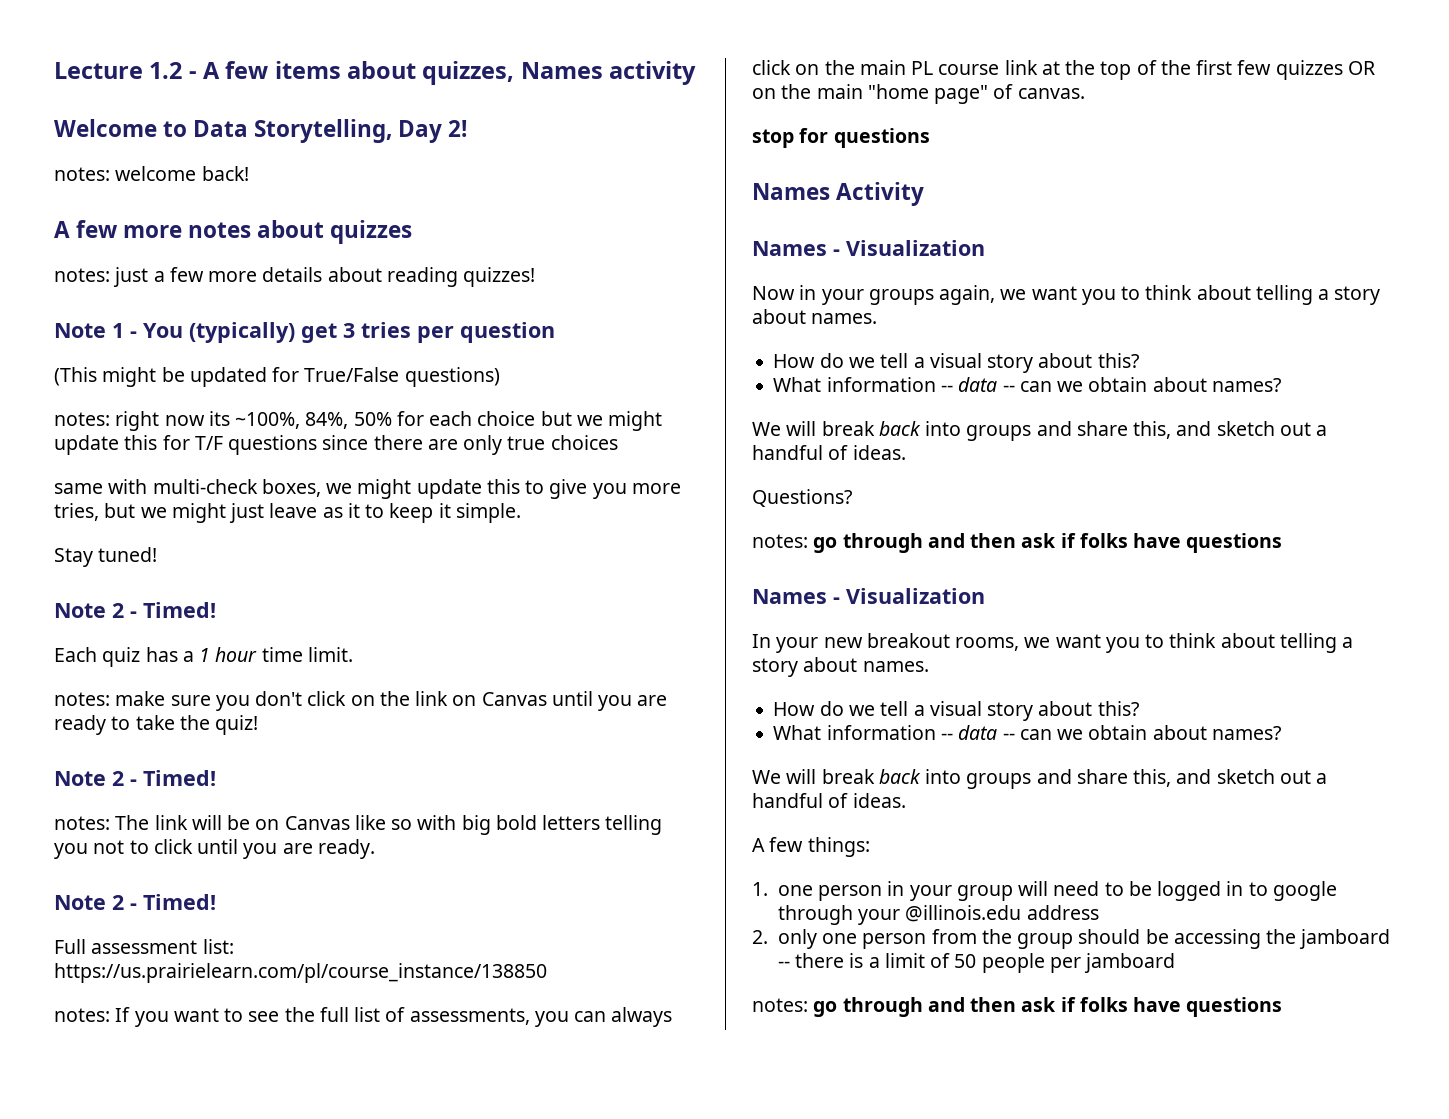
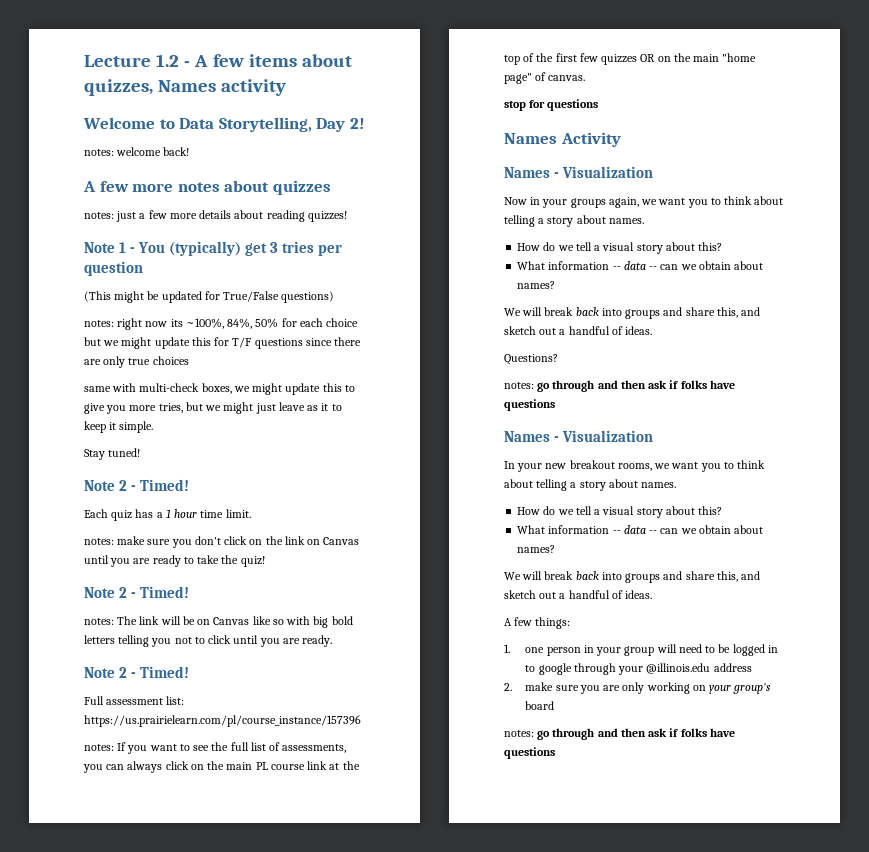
- Full assessment list: https://us.prairielearn.com/pl/course_instance/138850
+ Full assessment list: https://us.prairielearn.com/pl/course_instance/157396
- 2. only one person from the group should be accessing the jamboard -- there is a limit of 50 people per jamboard
+ 2. make sure you are only working on your group's board

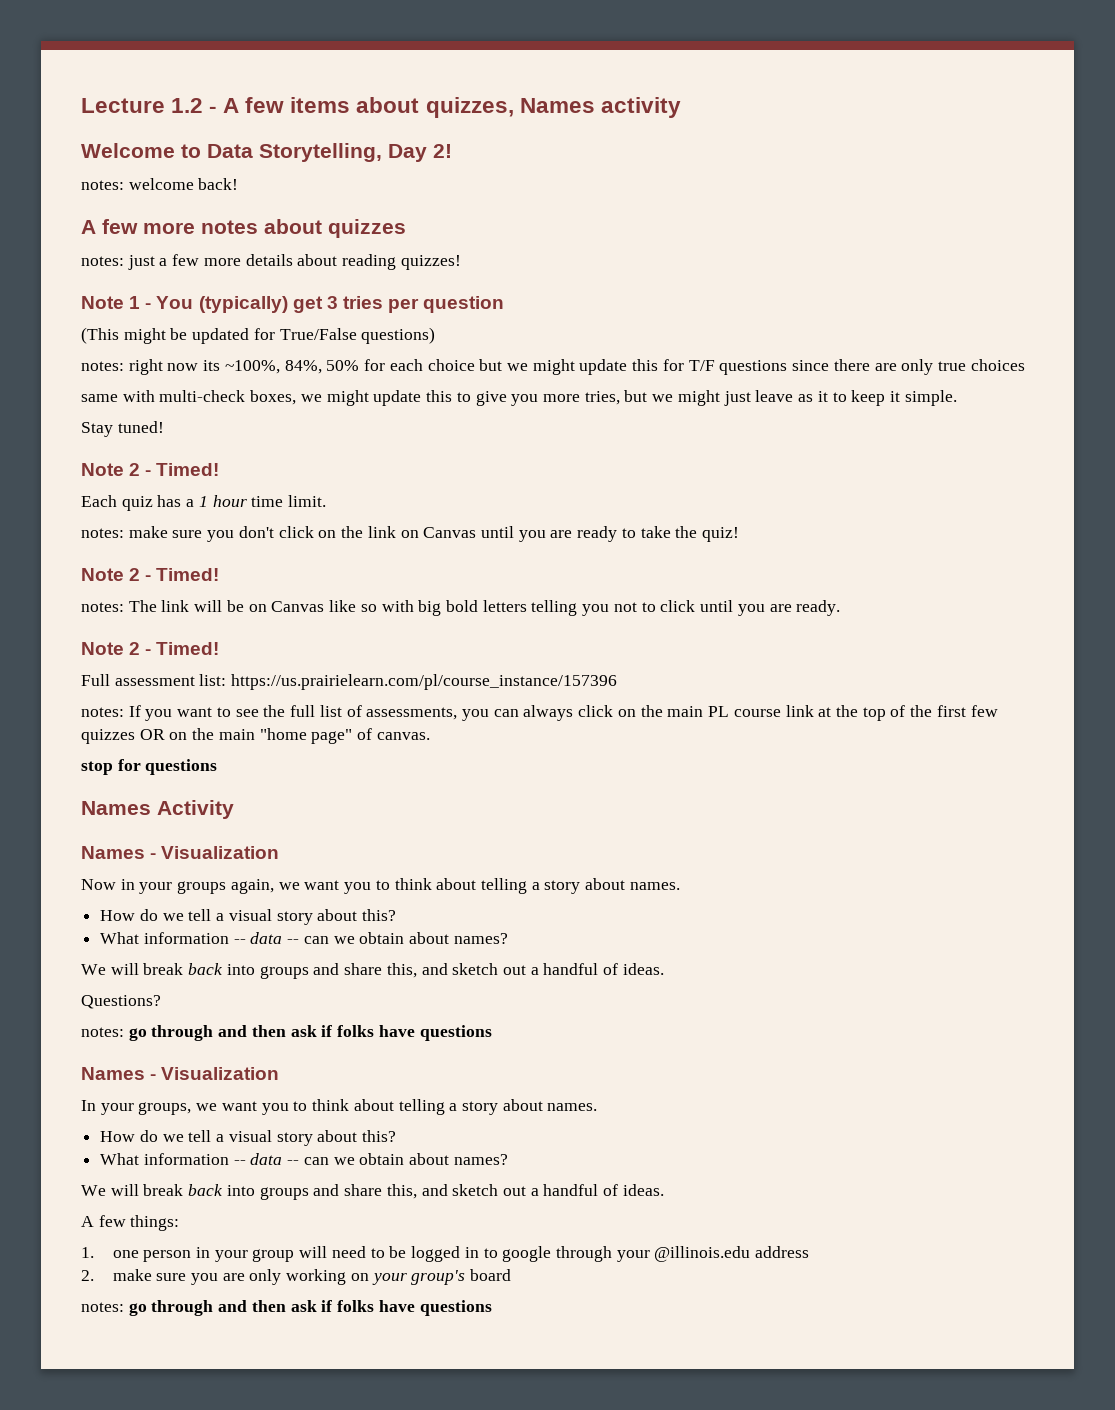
- In your new breakout rooms, we want you to think about telling a story about names.
+ In your groups, we want you to think about telling a story about names.

